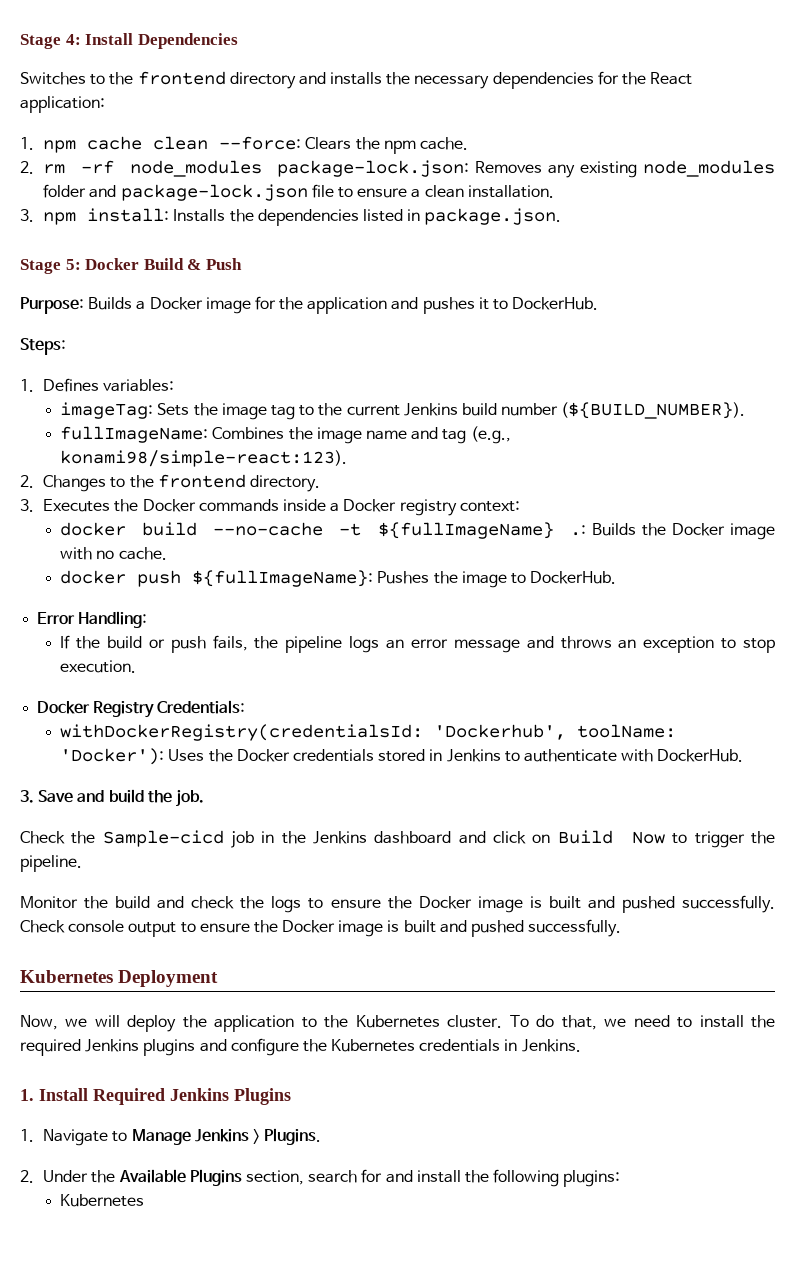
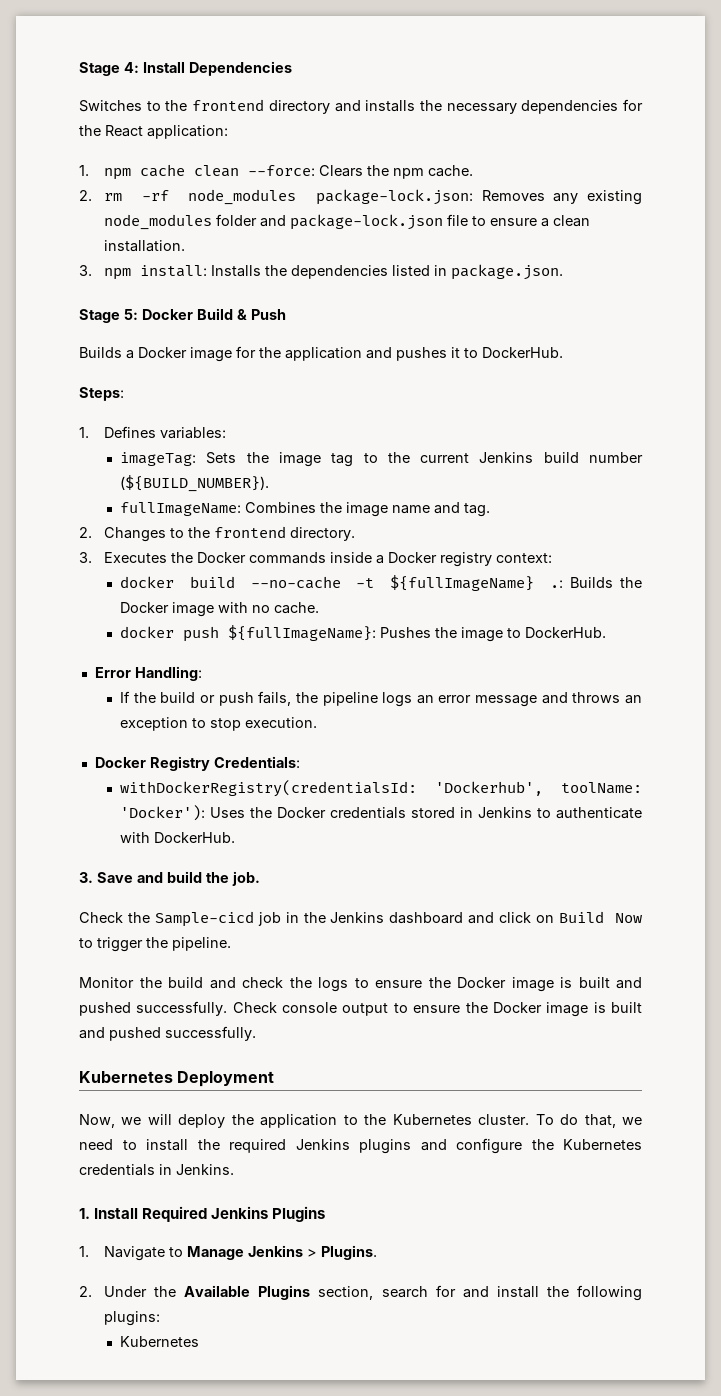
- Purpose: Builds a Docker image for the application and pushes it to DockerHub.
+ Builds a Docker image for the application and pushes it to DockerHub.
- fullImageName: Combines the image name and tag (e.g., konami98/simple-react:123).
+ fullImageName: Combines the image name and tag.

